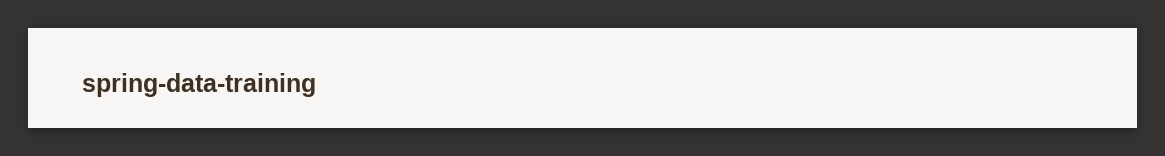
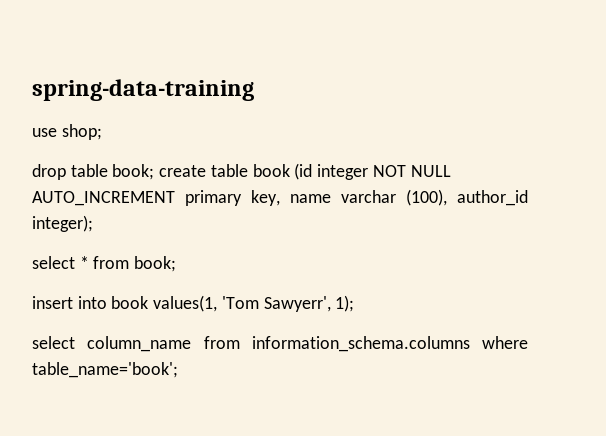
+ use shop;
+ drop table book; create table book (id integer NOT NULL AUTO_INCREMENT primary key, name varchar (100), author_id integer);
+ select * from book;
+ insert into book values(1, 'Tom Sawyerr', 1);
+ select column_name from information_schema.columns where table_name='book';

